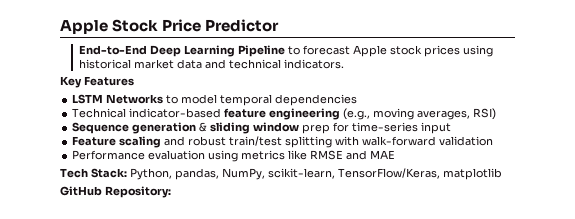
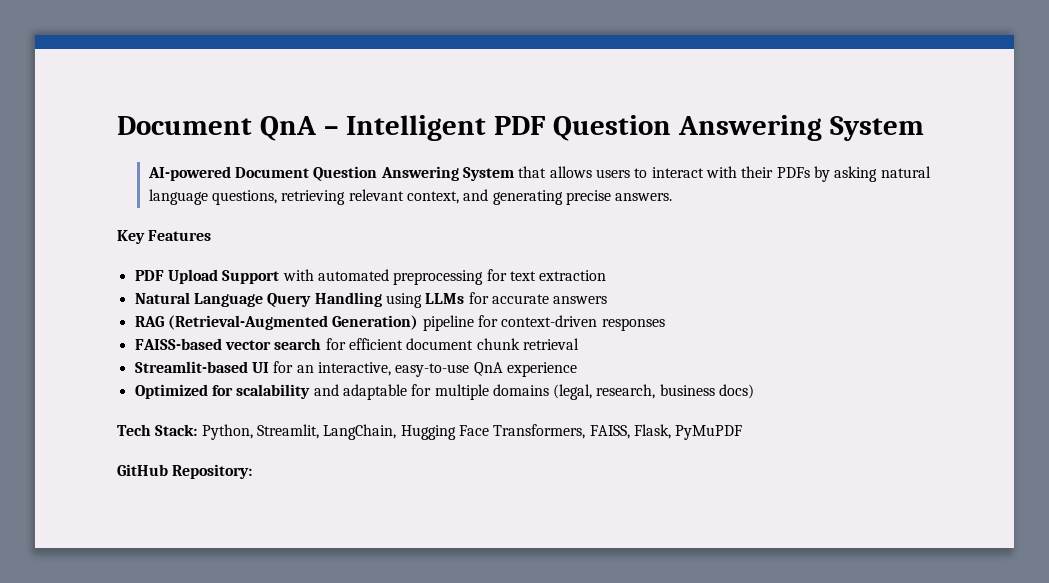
- Apple Stock Price Predictor
- End-to-End Deep Learning Pipeline to forecast Apple stock prices using historical market data and technical indicators.
+ Document QnA – Intelligent PDF Question Answering System
+ AI-powered Document Question Answering System that allows users to interact with their PDFs by asking natural language questions, retrieving relevant context, and generating precise answers.
  Key Features
- LSTM Networks to model temporal dependencies
- Technical indicator-based feature engineering (e.g., moving averages, RSI)
- Sequence generation & sliding window prep for time-series input
- Feature scaling and robust train/test splitting with walk-forward validation
- Performance evaluation using metrics like RMSE and MAE
- Tech Stack: Python, pandas, NumPy, scikit-learn, TensorFlow/Keras, matplotlib
+ PDF Upload Support with automated preprocessing for text extraction
+ Natural Language Query Handling using LLMs for accurate answers
+ RAG (Retrieval-Augmented Generation) pipeline for context-driven responses
+ FAISS-based vector search for efficient document chunk retrieval
+ Streamlit-based UI for an interactive, easy-to-use QnA experience
+ Optimized for scalability and adaptable for multiple domains (legal, research, business docs)
+ Tech Stack: Python, Streamlit, LangChain, Hugging Face Transformers, FAISS, Flask, PyMuPDF

